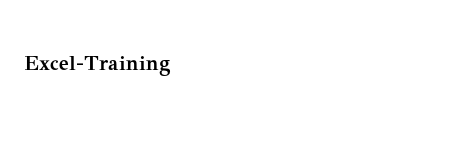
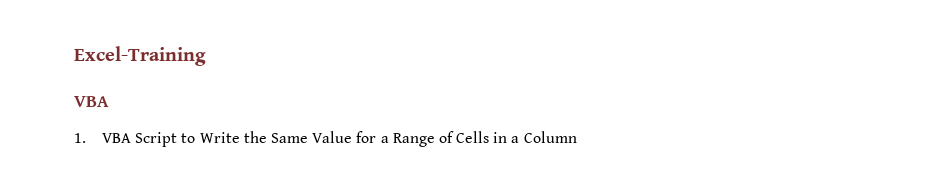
  Excel-Training
+ VBA
+ 1. VBA Script to Write the Same Value for a Range of Cells in a Column

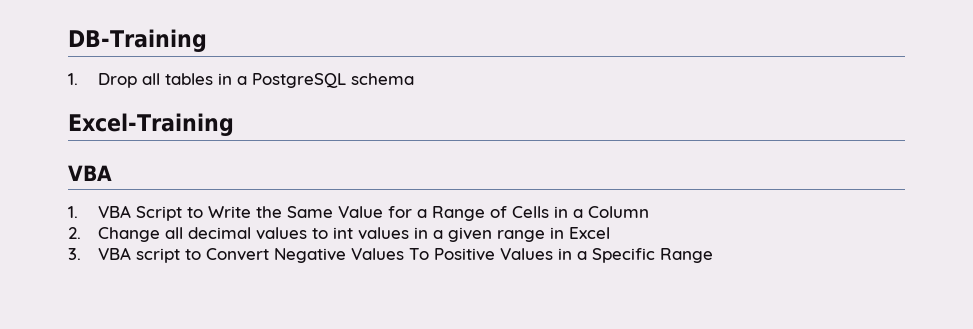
+ DB-Training
+ 1. Drop all tables in a PostgreSQL schema
+ 2. Change all decimal values to int values in a given range in Excel
+ 3. VBA script to Convert Negative Values To Positive Values in a Specific Range

